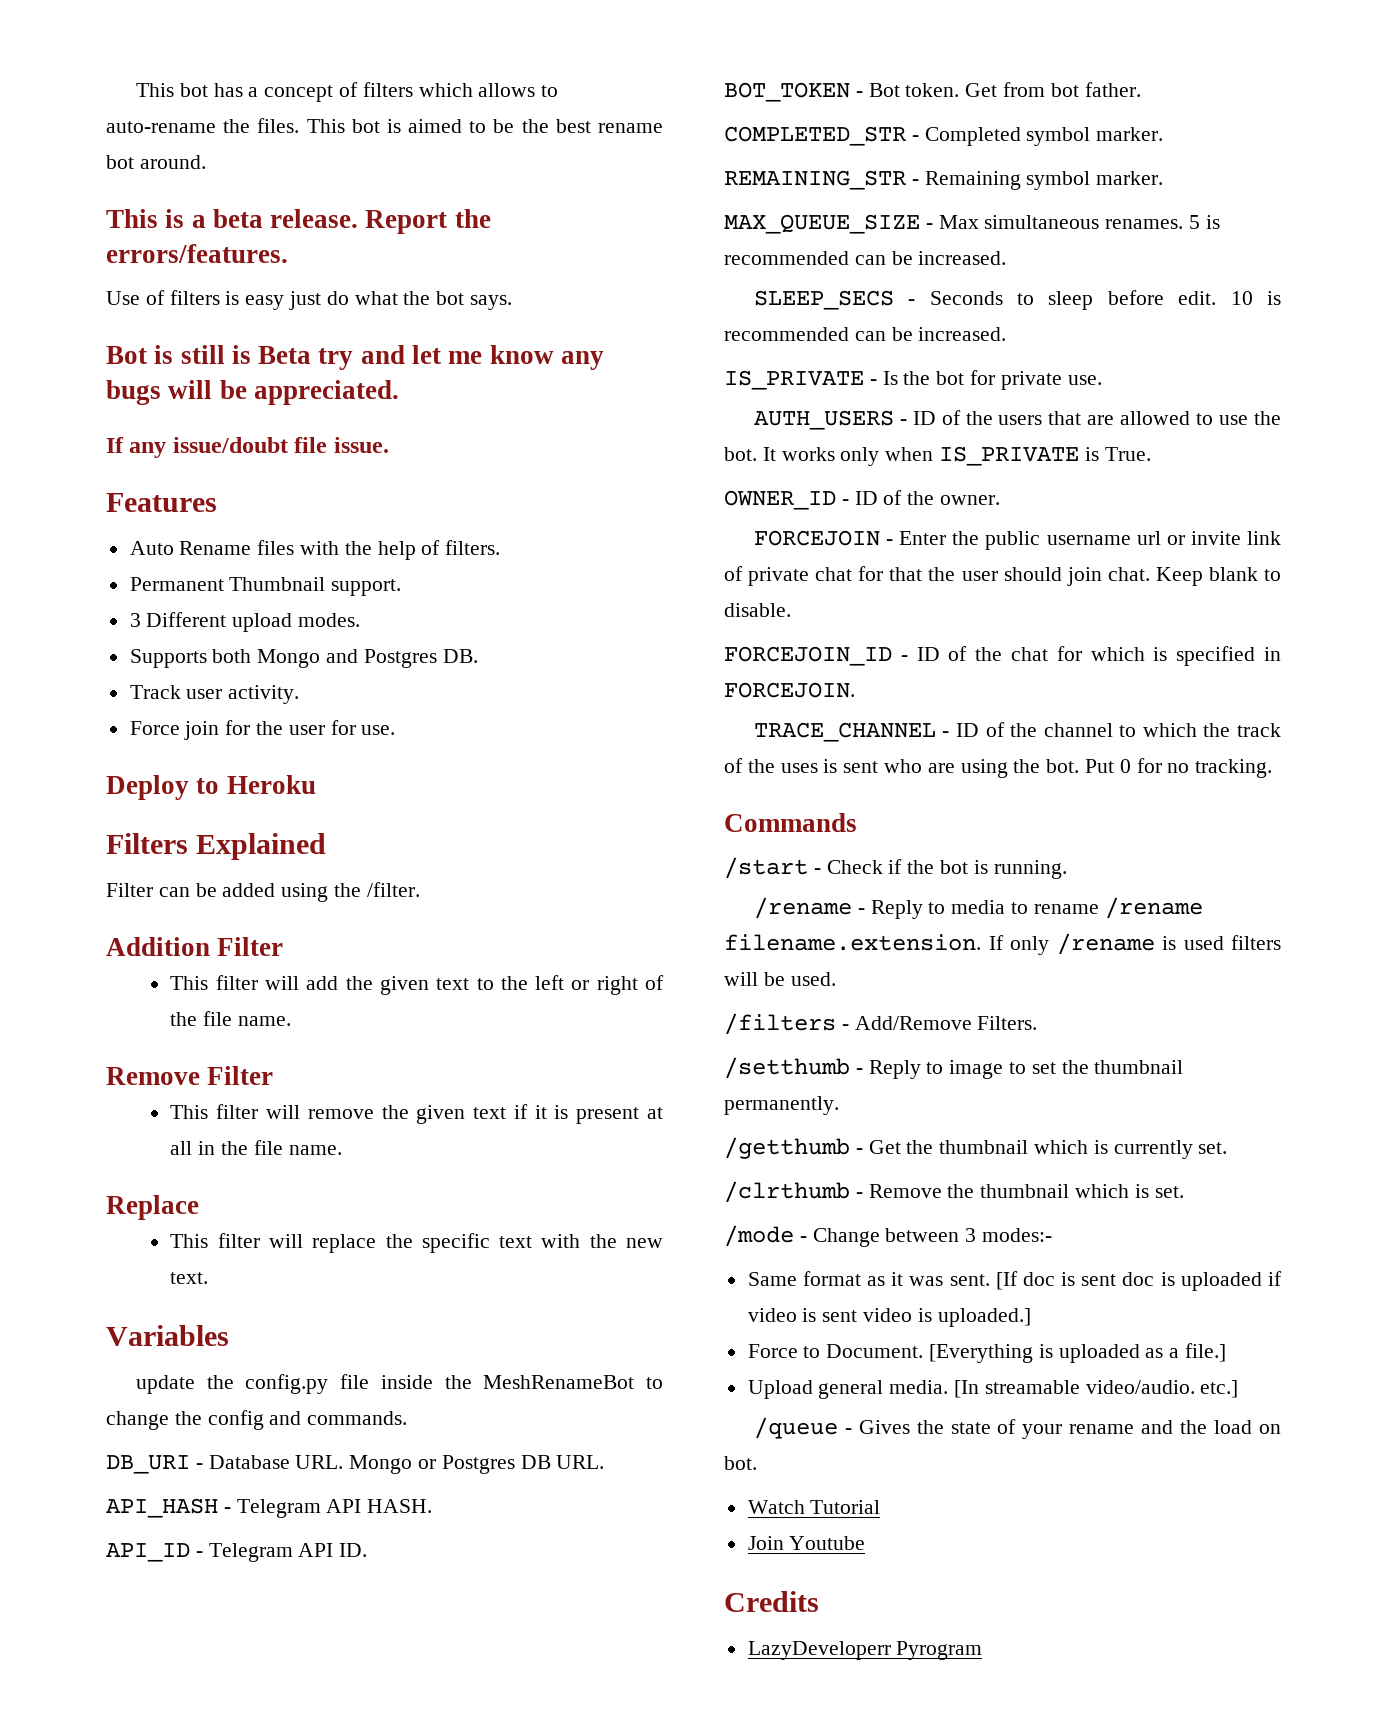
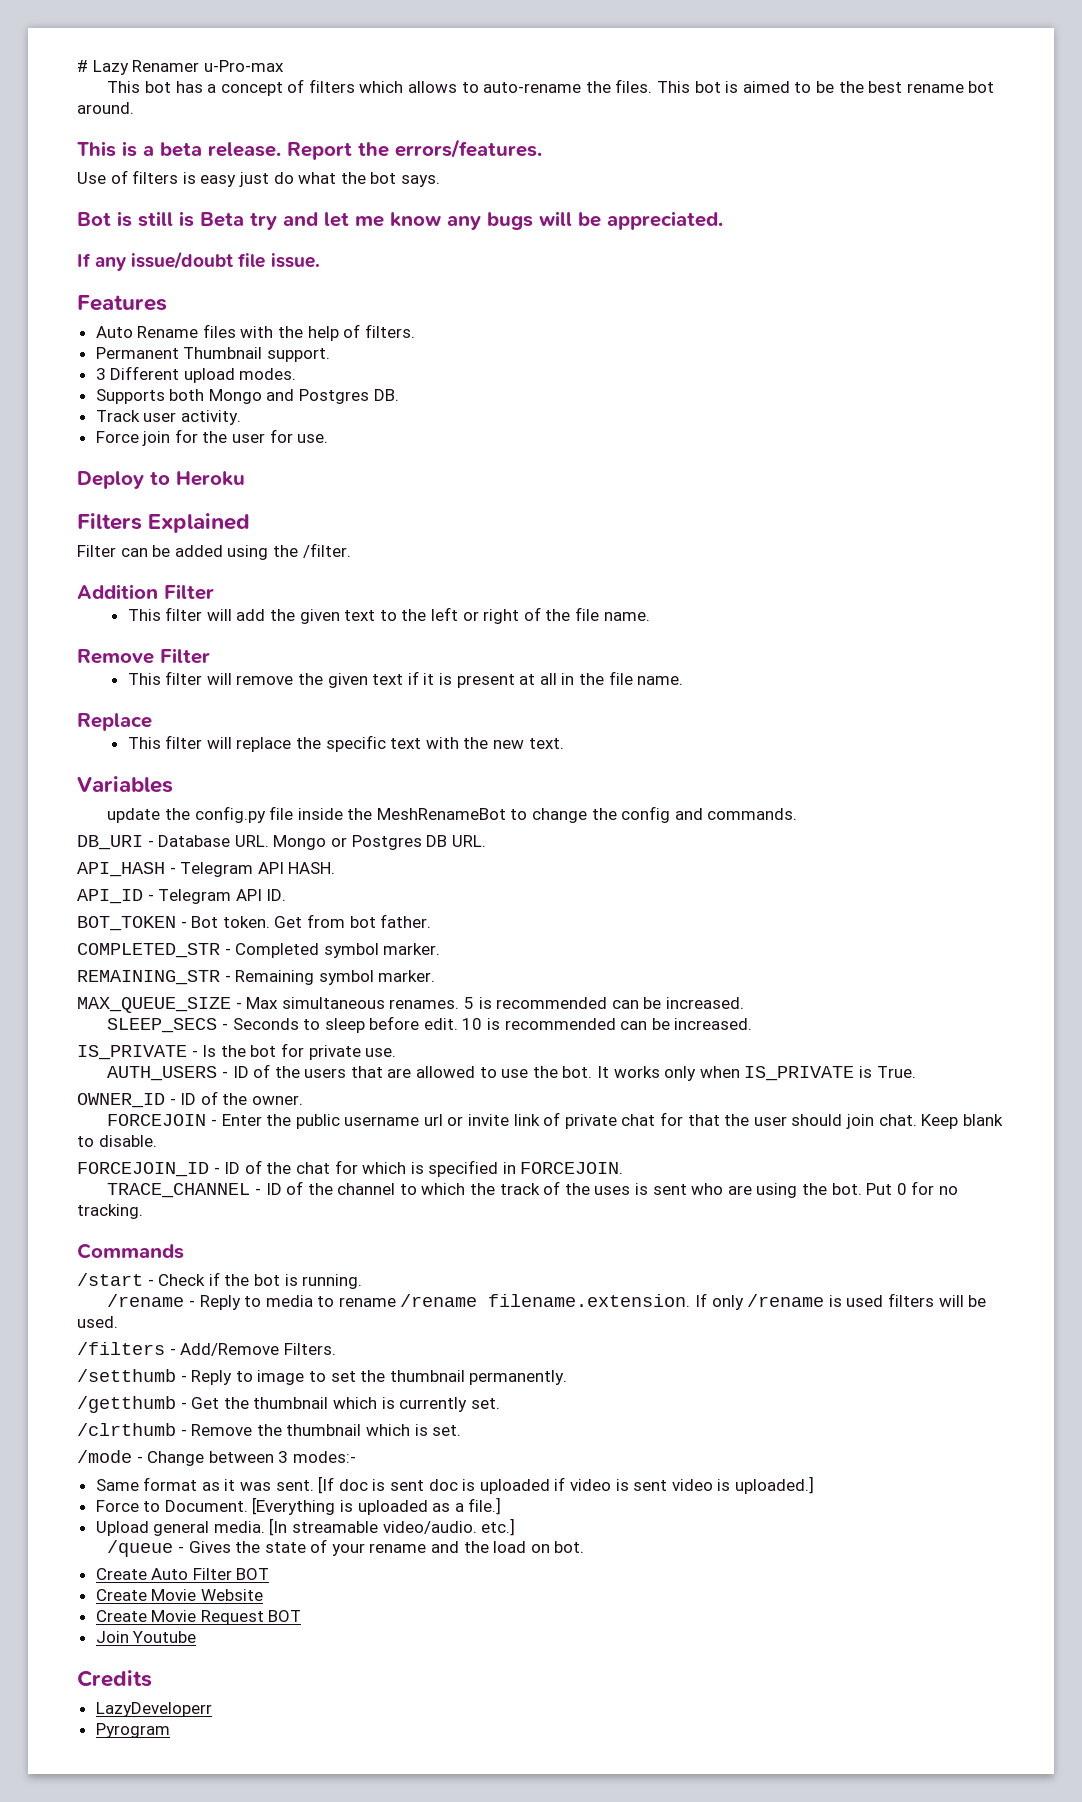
+ # Lazy Renamer u-Pro-max
- Watch Tutorial
+ Create Auto Filter BOT
+ Create Movie Website
+ Create Movie Request BOT
- LazyDeveloperr Pyrogram
+ LazyDeveloperr
+ Pyrogram

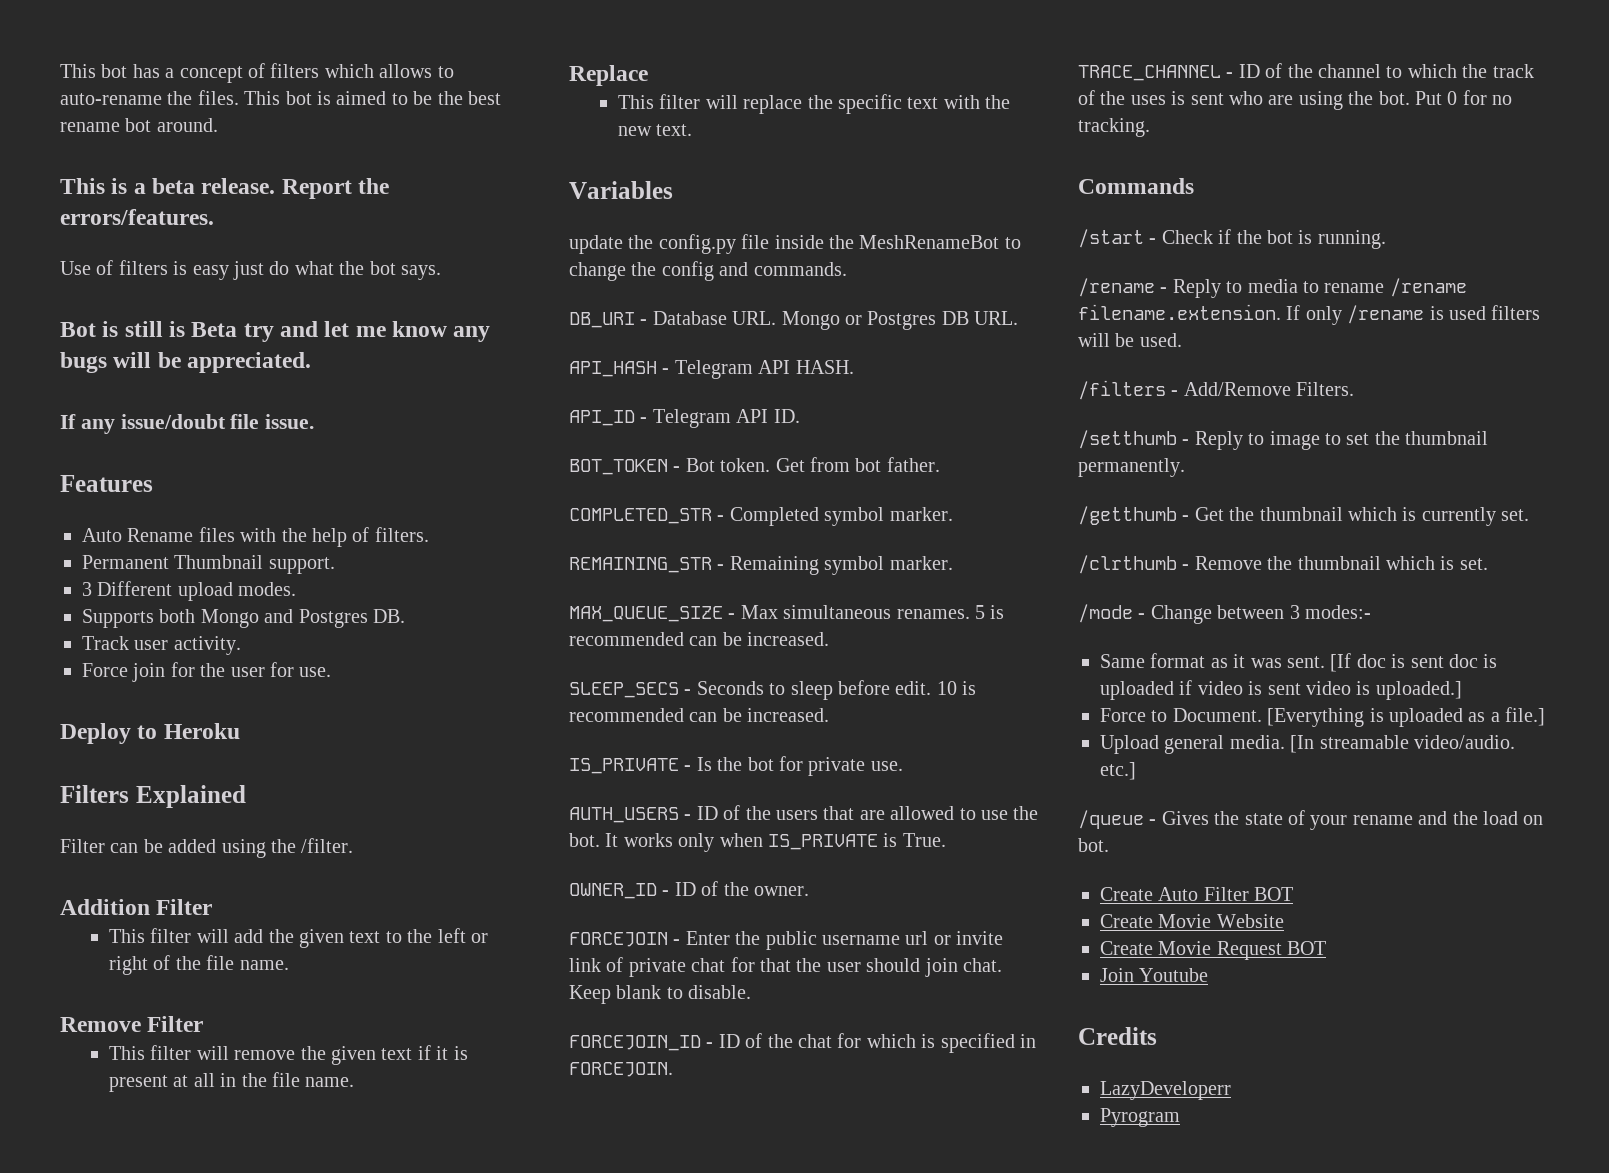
- # Lazy Renamer u-Pro-max

